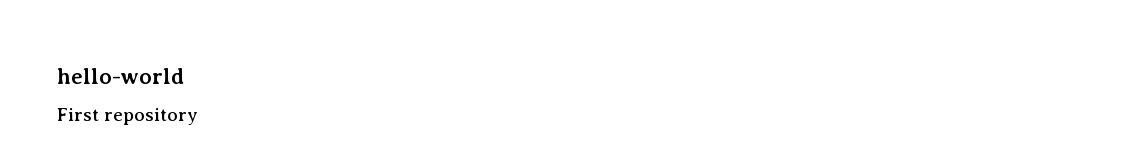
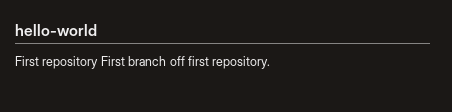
- First repository
+ First repository First branch off first repository.

